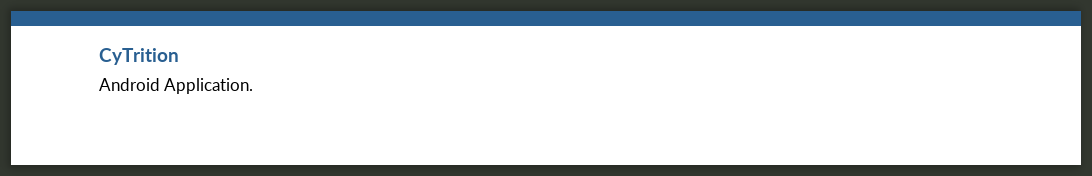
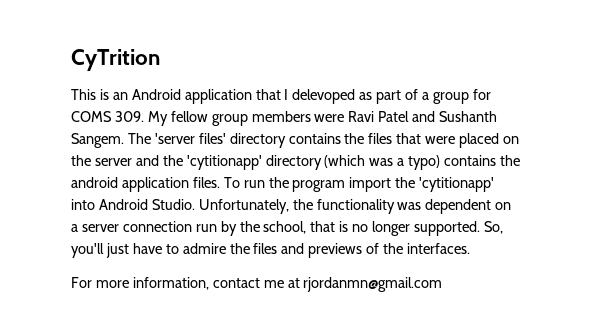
- Android Application.
+ This is an Android application that I delevoped as part of a group for COMS 309. My fellow group members were Ravi Patel and Sushanth Sangem. The 'server files' directory contains the files that were placed on the server and the 'cytitionapp' directory (which was a typo) contains the android application files. To run the program import the 'cytitionapp' into Android Studio. Unfortunately, the functionality was dependent on a server connection run by the school, that is no longer supported. So, you'll just have to admire the files and previews of the interfaces.
+ For more information, contact me at rjordanmn@gmail.com

